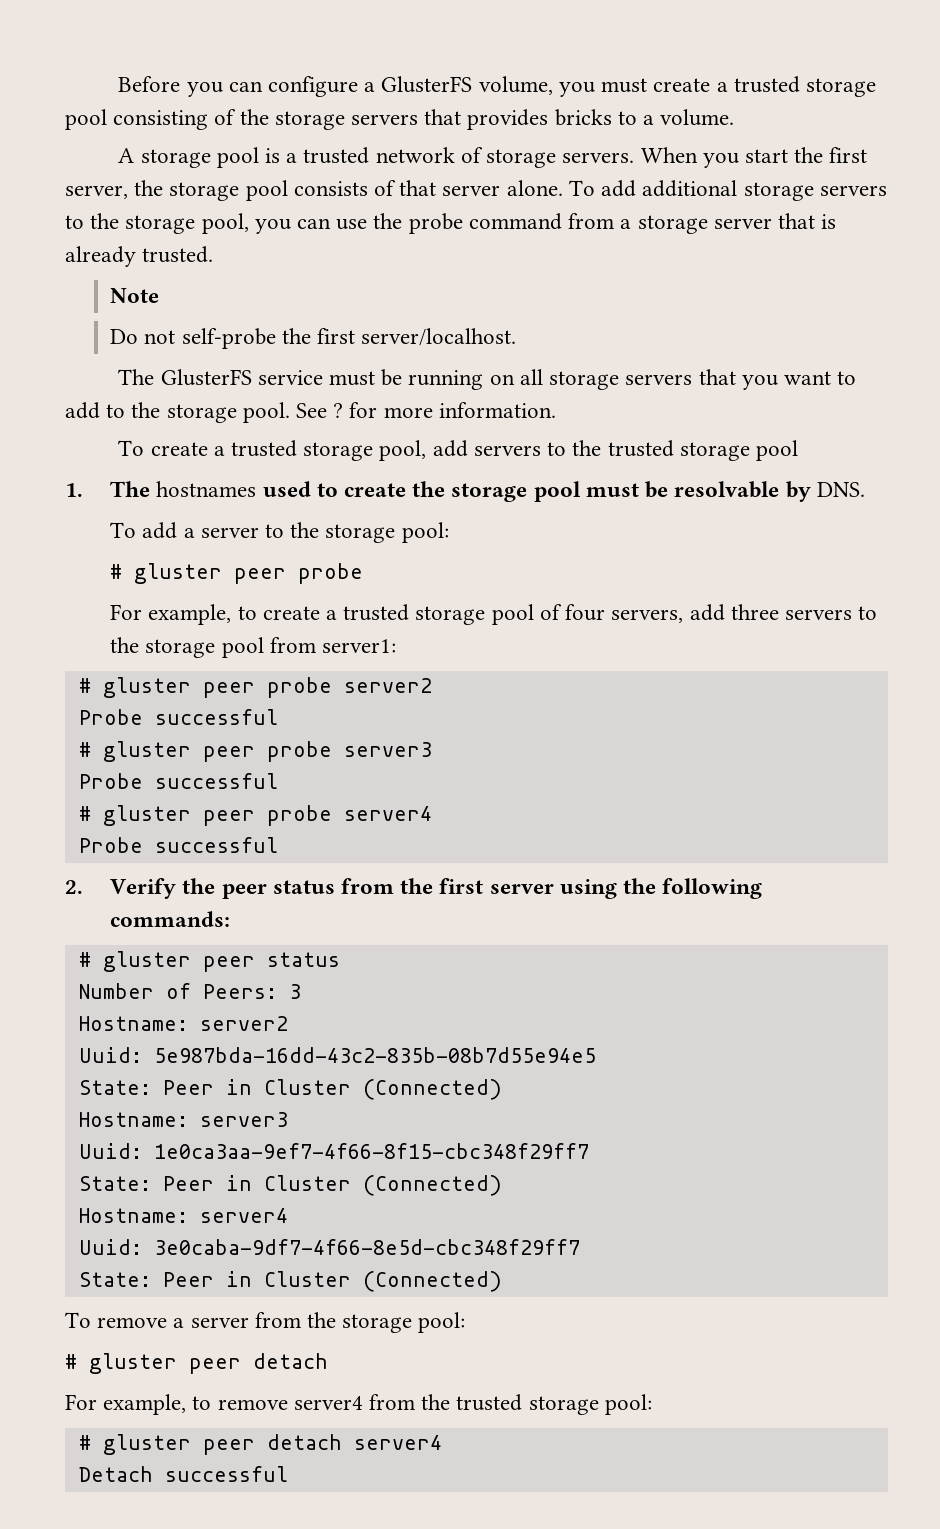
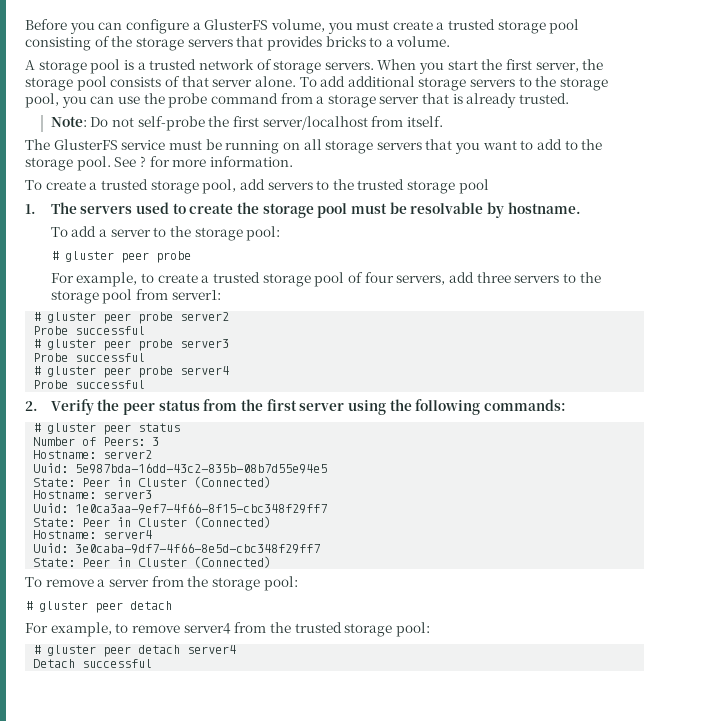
- Note
- Do not self-probe the first server/localhost.
+ Note: Do not self-probe the first server/localhost from itself.
- 1. The hostnames used to create the storage pool must be resolvable by DNS.
+ 1. The servers used to create the storage pool must be resolvable by hostname.

